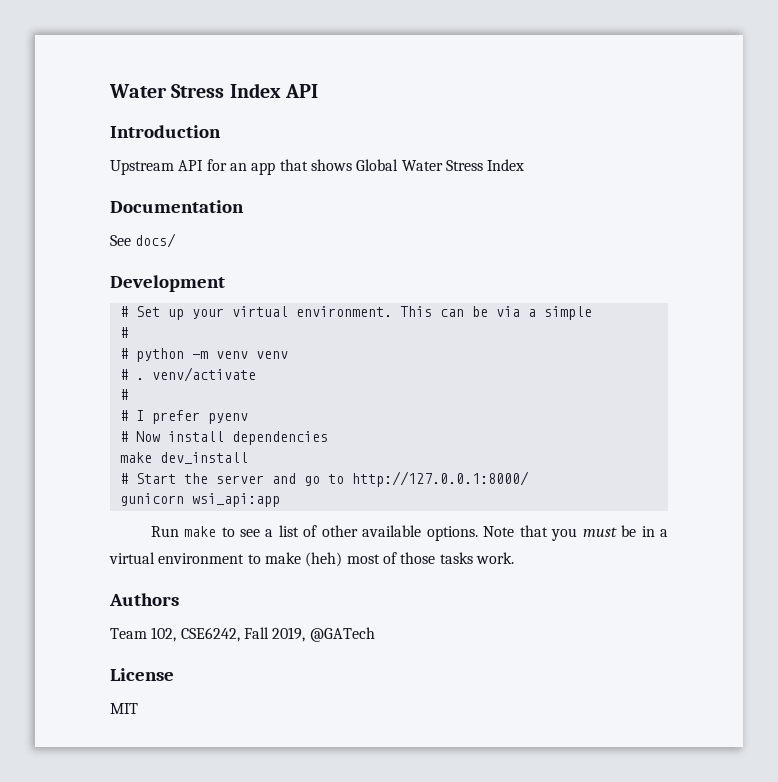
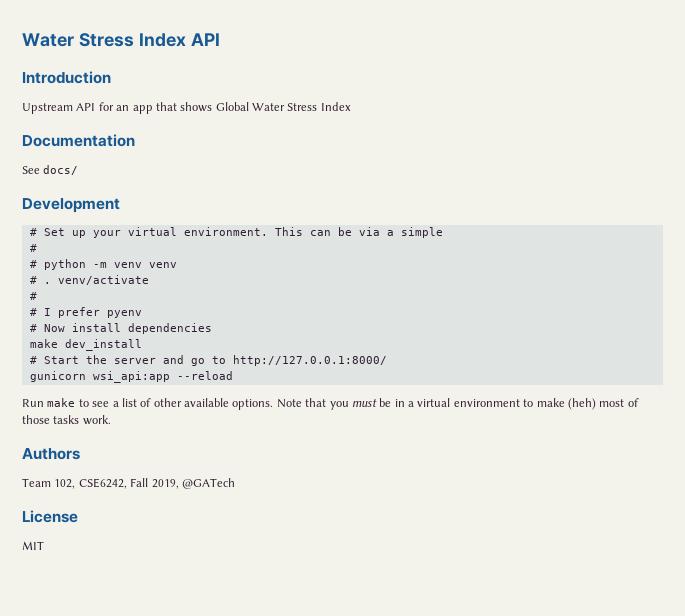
- gunicorn wsi_api:app
+ gunicorn wsi_api:app --reload

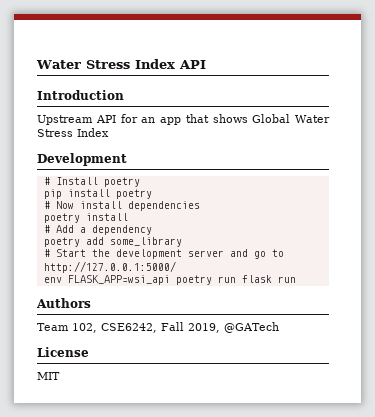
- Documentation
- See docs/
- # Set up your virtual environment. This can be via a simple
- #
- # python -m venv venv
- # . venv/activate
- #
- # I prefer pyenv
+ # Install poetry
+ pip install poetry
  # Now install dependencies
- make dev_install
+ poetry install
+ # Add a dependency
+ poetry add some_library
- # Start the server and go to http://127.0.0.1:8000/
- gunicorn wsi_api:app --reload
- Run make to see a list of other available options. Note that you must be in a virtual environment to make (heh) most of those tasks work.
+ # Start the development server and go to http://127.0.0.1:5000/
+ env FLASK_APP=wsi_api poetry run flask run

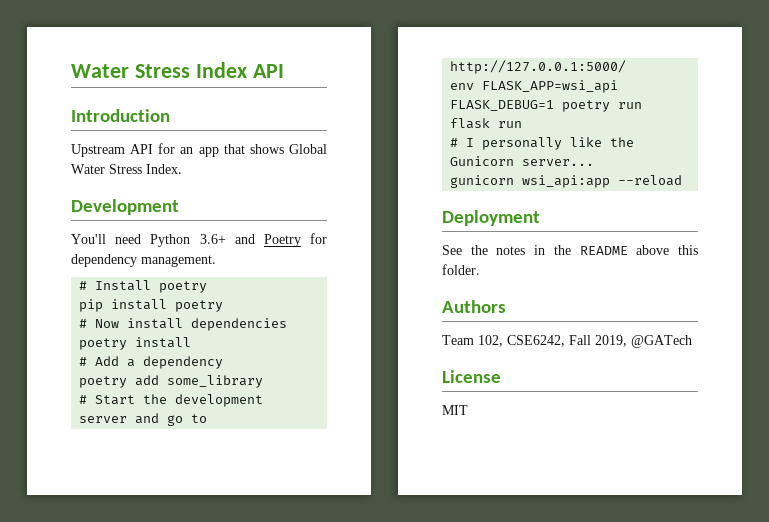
- Upstream API for an app that shows Global Water Stress Index
+ Upstream API for an app that shows Global Water Stress Index.
+ You'll need Python 3.6+ and Poetry for dependency management.
- env FLASK_APP=wsi_api poetry run flask run
+ env FLASK_APP=wsi_api FLASK_DEBUG=1 poetry run flask run
+ # I personally like the Gunicorn server...
+ gunicorn wsi_api:app --reload
+ Deployment
+ See the notes in the README above this folder.

